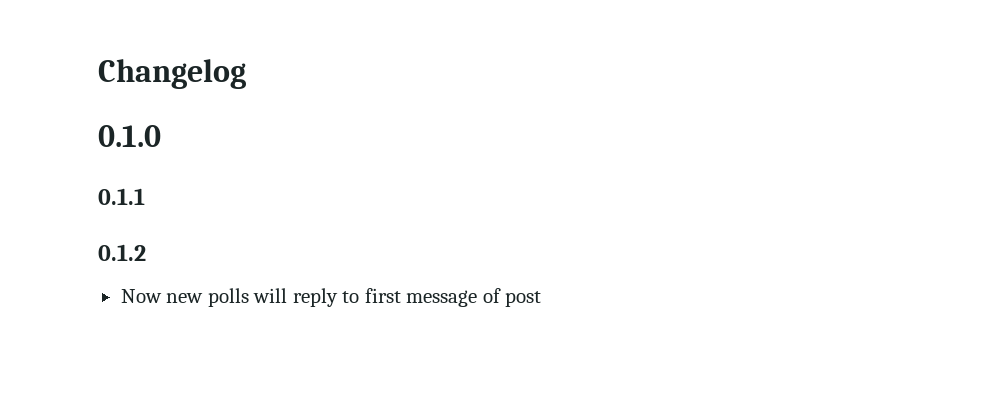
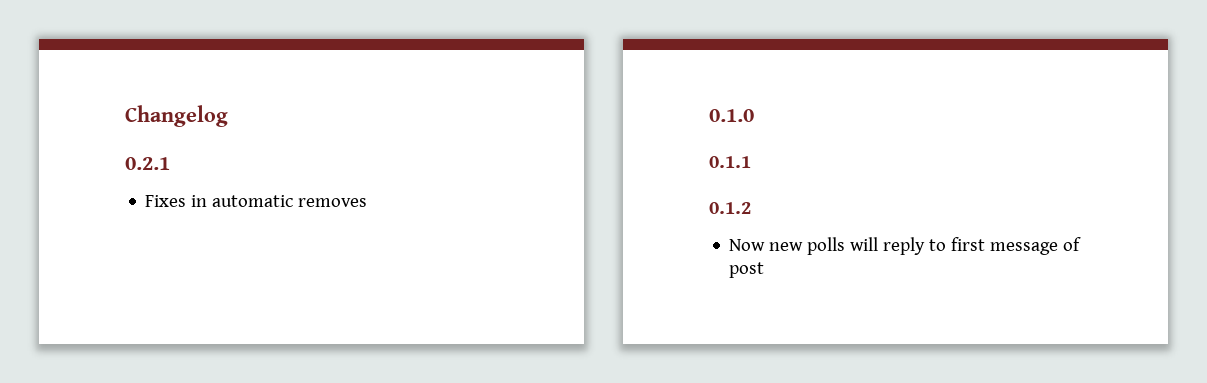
+ 0.2.1
+ Fixes in automatic removes

